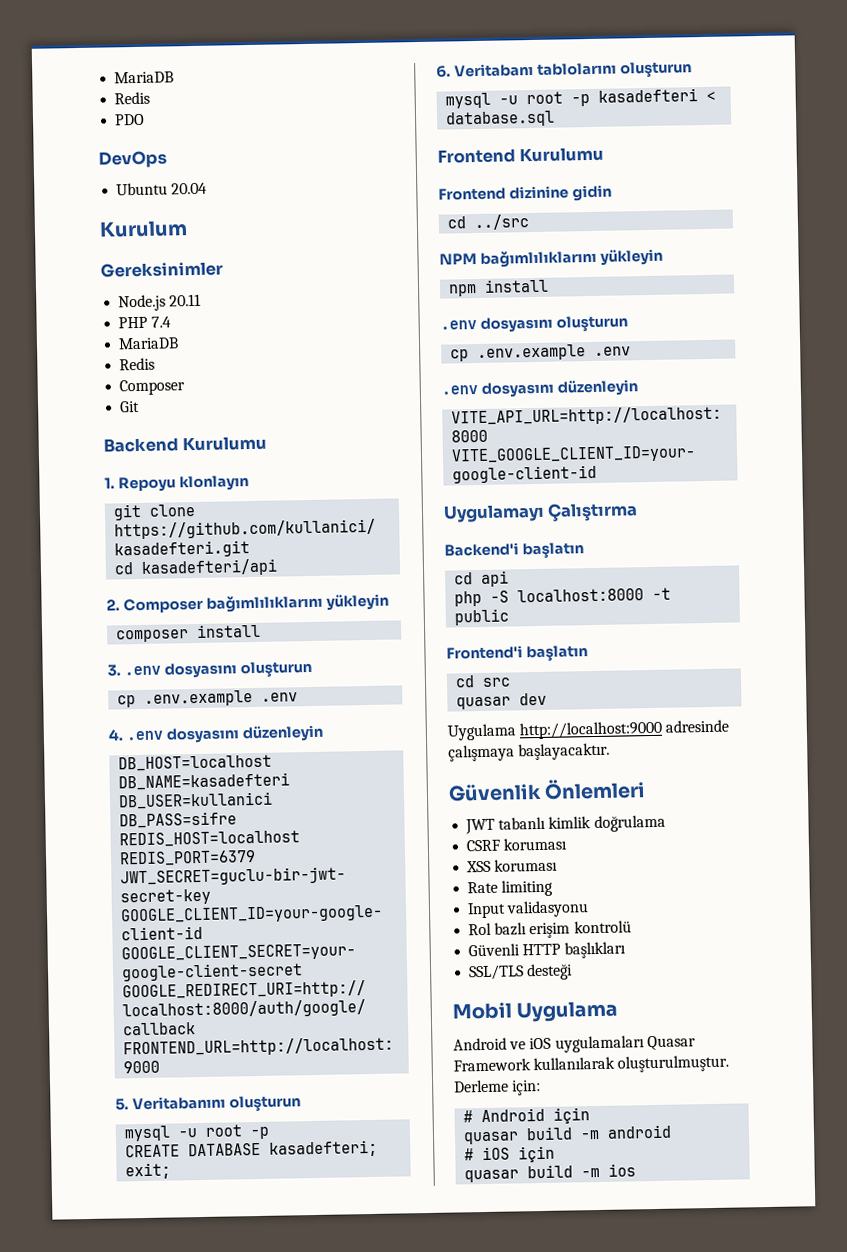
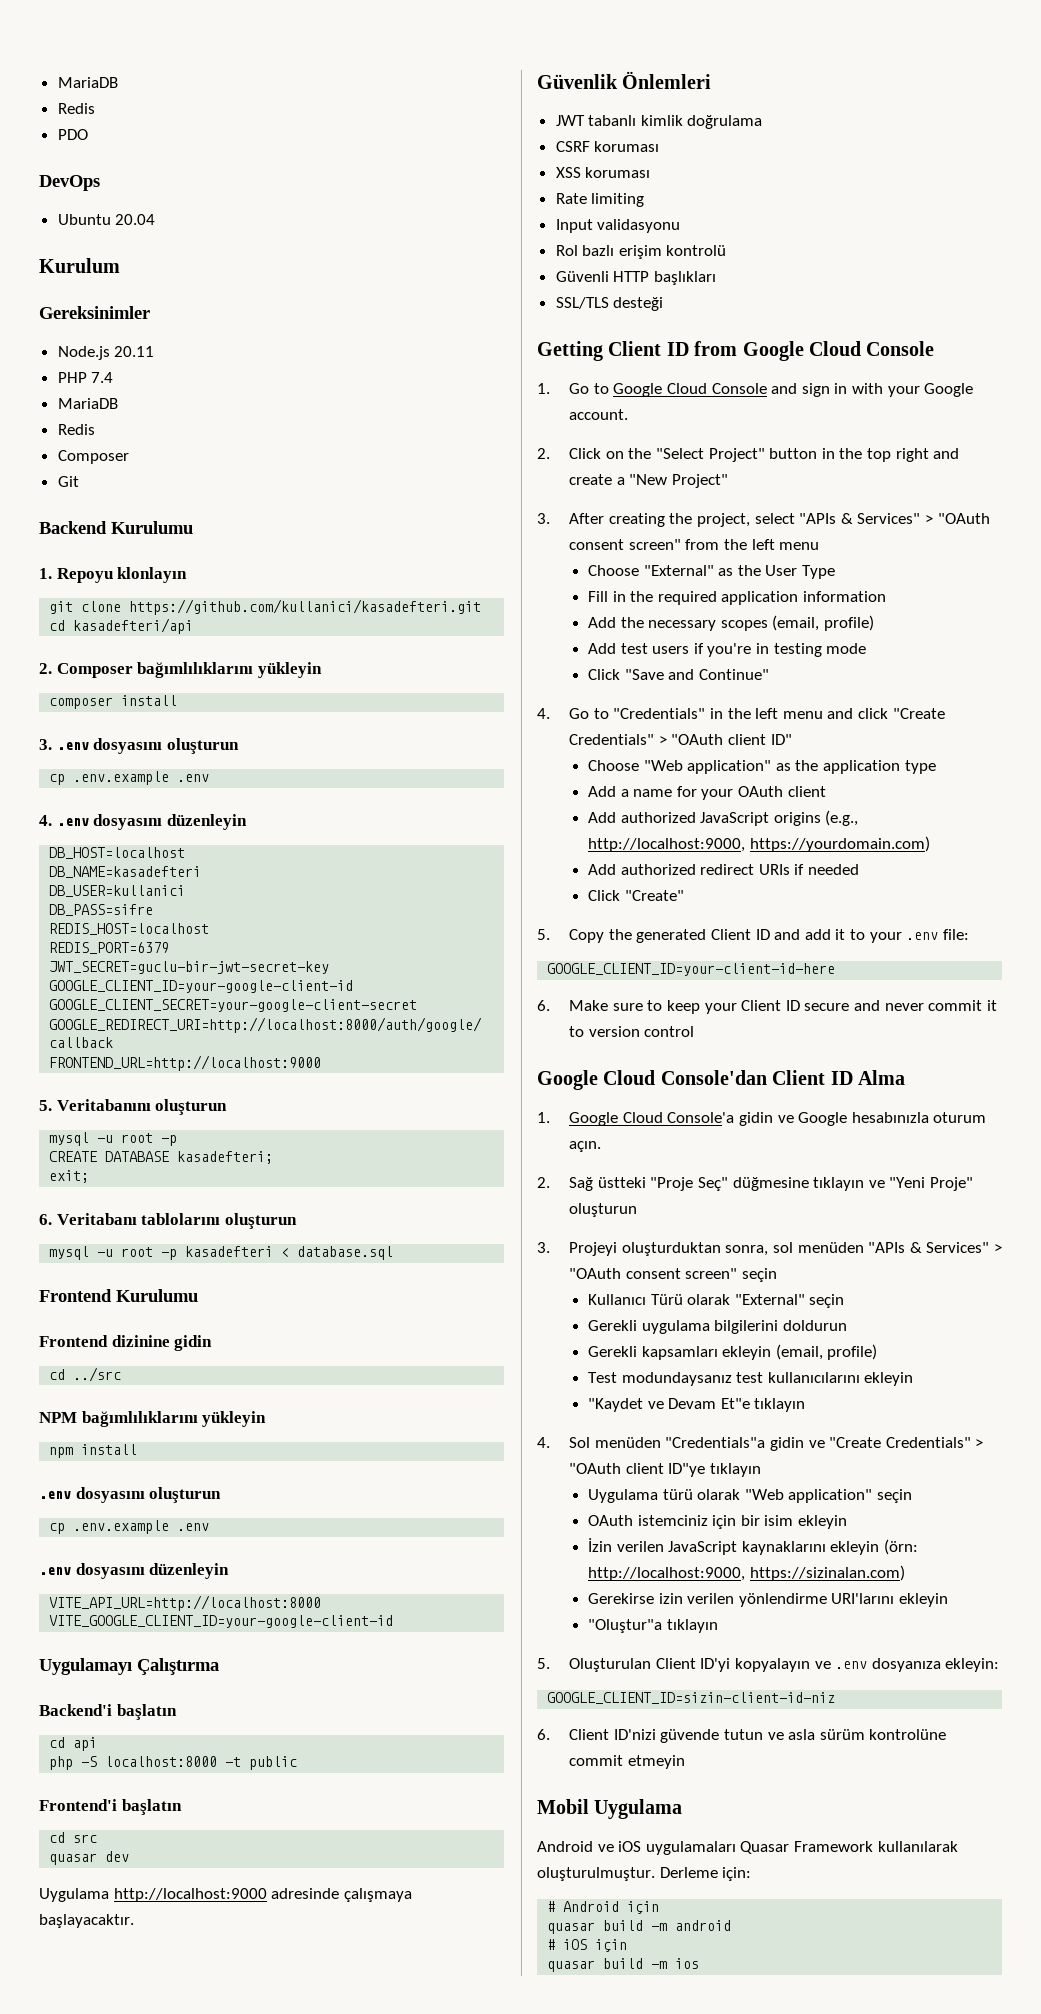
+ Getting Client ID from Google Cloud Console
+ 1. Go to Google Cloud Console and sign in with your Google account.
+ 2. Click on the "Select Project" button in the top right and create a "New Project"
+ 3. After creating the project, select "APIs & Services" > "OAuth consent screen" from the left menu
+ Choose "External" as the User Type
+ Fill in the required application information
+ Add the necessary scopes (email, profile)
+ Add test users if you're in testing mode
+ Click "Save and Continue"
+ 4. Go to "Credentials" in the left menu and click "Create Credentials" > "OAuth client ID"
+ Choose "Web application" as the application type
+ Add a name for your OAuth client
+ Add authorized JavaScript origins (e.g., http://localhost:9000, https://yourdomain.com)
+ Add authorized redirect URIs if needed
+ Click "Create"
+ 5. Copy the generated Client ID and add it to your .env file:
+ GOOGLE_CLIENT_ID=your-client-id-here
+ 6. Make sure to keep your Client ID secure and never commit it to version control
+ Google Cloud Console'dan Client ID Alma
+ 1. Google Cloud Console'a gidin ve Google hesabınızla oturum açın.
+ 2. Sağ üstteki "Proje Seç" düğmesine tıklayın ve "Yeni Proje" oluşturun
+ 3. Projeyi oluşturduktan sonra, sol menüden "APIs & Services" > "OAuth consent screen" seçin
+ Kullanıcı Türü olarak "External" seçin
+ Gerekli uygulama bilgilerini doldurun
+ Gerekli kapsamları ekleyin (email, profile)
+ Test modundaysanız test kullanıcılarını ekleyin
+ "Kaydet ve Devam Et"e tıklayın
+ 4. Sol menüden "Credentials"a gidin ve "Create Credentials" > "OAuth client ID"ye tıklayın
+ Uygulama türü olarak "Web application" seçin
+ OAuth istemciniz için bir isim ekleyin
+ İzin verilen JavaScript kaynaklarını ekleyin (örn: http://localhost:9000, https://sizinalan.com)
+ Gerekirse izin verilen yönlendirme URI'larını ekleyin
+ "Oluştur"a tıklayın
+ 5. Oluşturulan Client ID'yi kopyalayın ve .env dosyanıza ekleyin:
+ GOOGLE_CLIENT_ID=sizin-client-id-niz
+ 6. Client ID'nizi güvende tutun ve asla sürüm kontrolüne commit etmeyin

